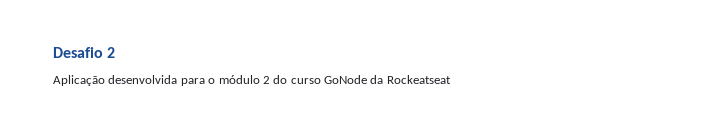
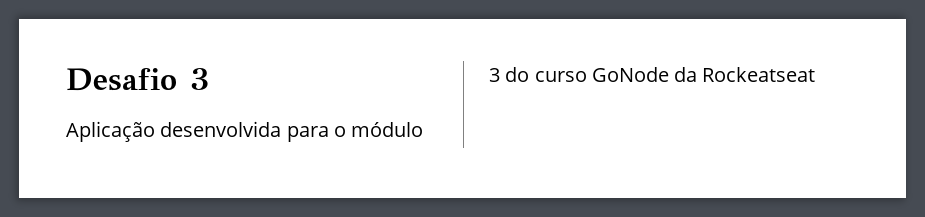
- Desafio 2
+ Desafio 3
- Aplicação desenvolvida para o módulo 2 do curso GoNode da Rockeatseat
+ Aplicação desenvolvida para o módulo 3 do curso GoNode da Rockeatseat

